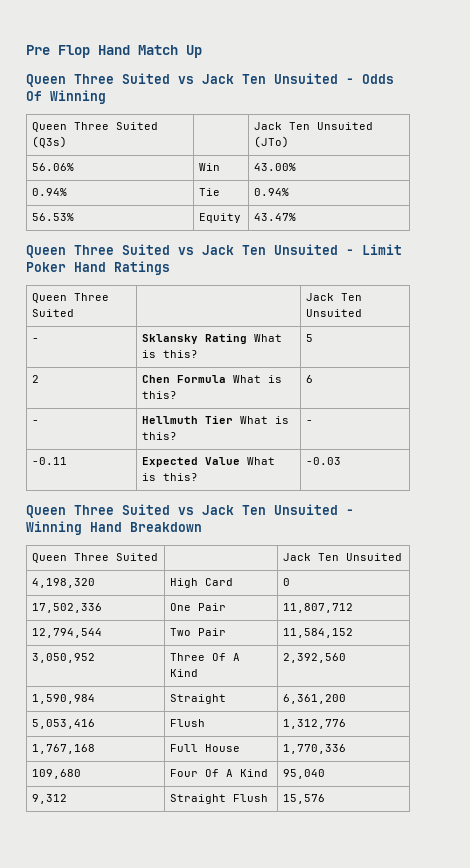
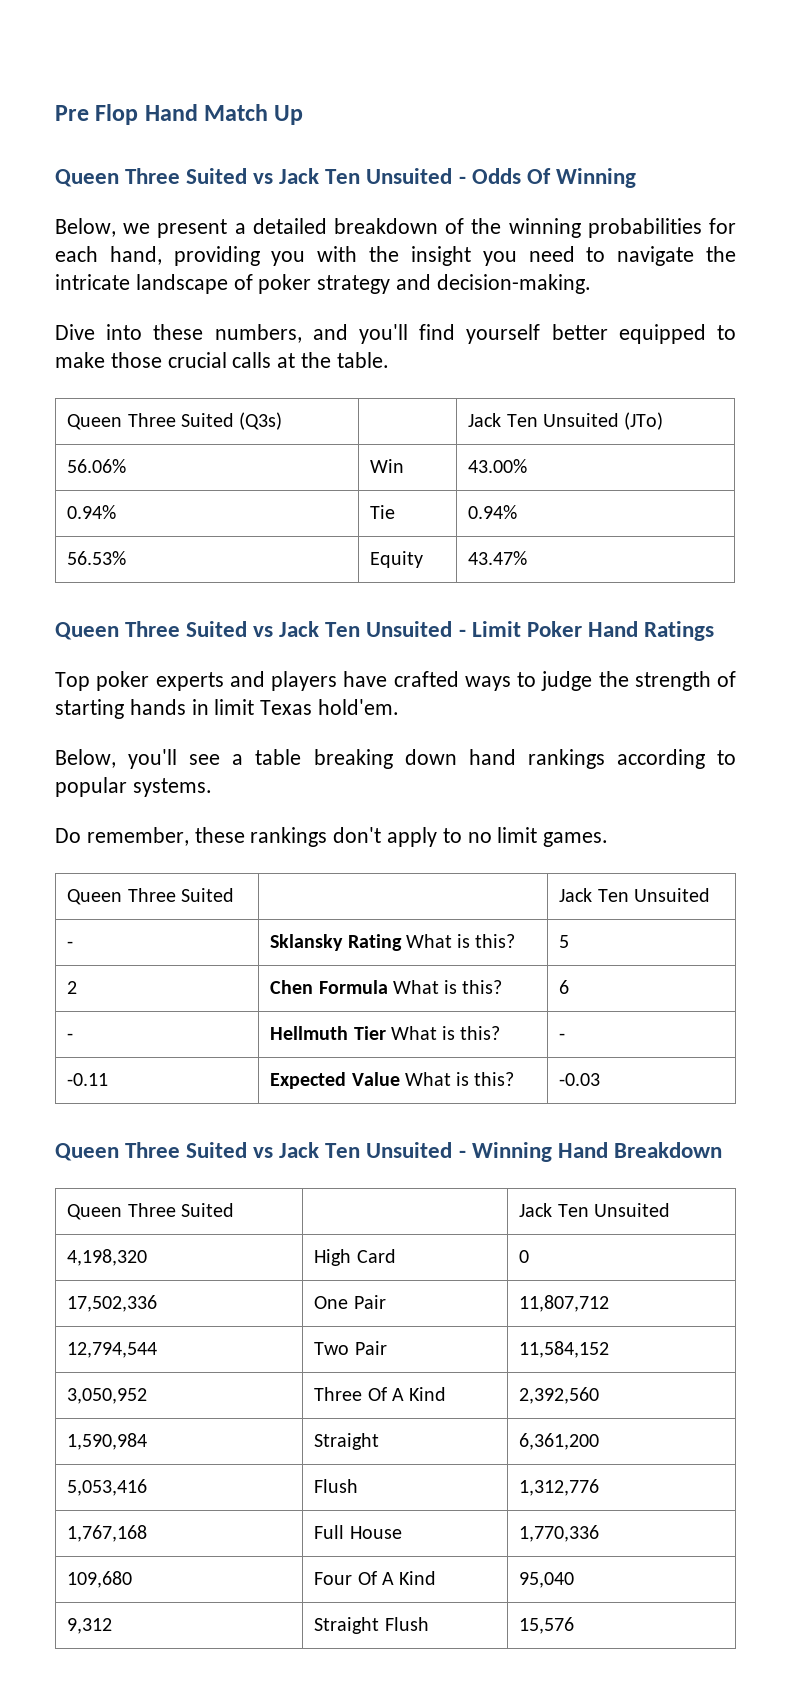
+ Below, we present a detailed breakdown of the winning probabilities for each hand, providing you with the insight you need to navigate the intricate landscape of poker strategy and decision-making.
+ Dive into these numbers, and you'll find yourself better equipped to make those crucial calls at the table.
+ Top poker experts and players have crafted ways to judge the strength of starting hands in limit Texas hold'em.
+ Below, you'll see a table breaking down hand rankings according to popular systems.
+ Do remember, these rankings don't apply to no limit games.

